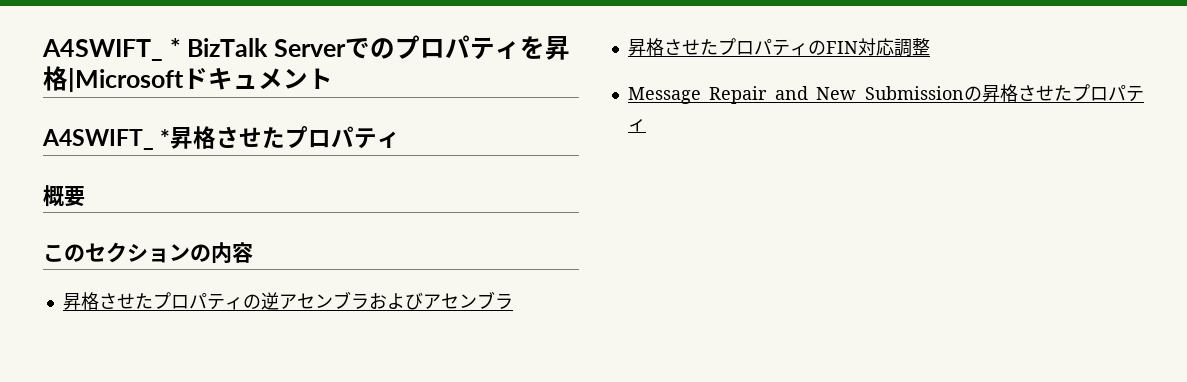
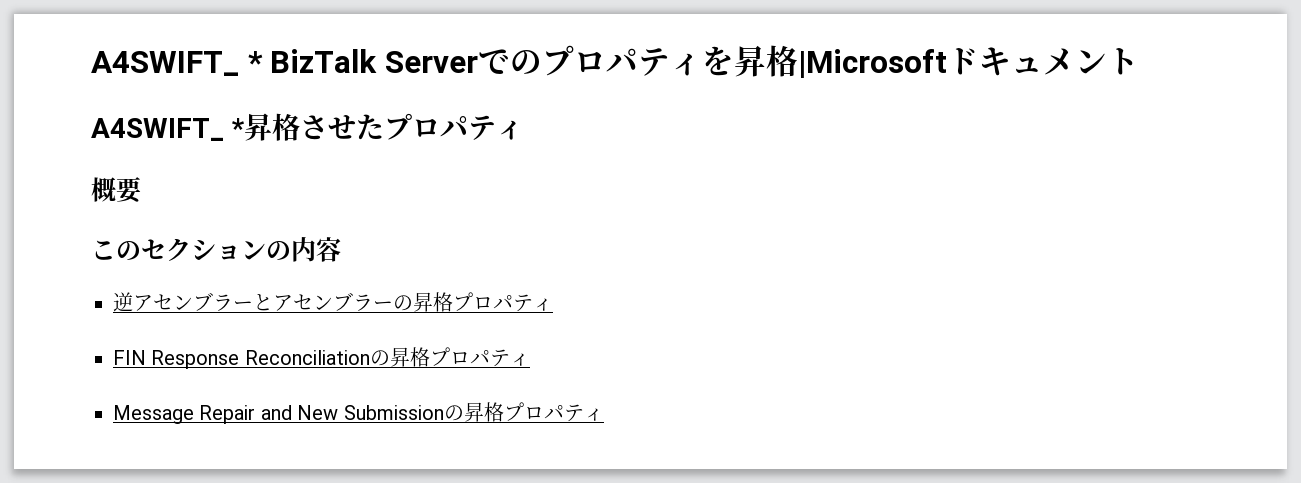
- 昇格させたプロパティの逆アセンブラおよびアセンブラ
- 昇格させたプロパティのFIN対応調整
+ 逆アセンブラーとアセンブラーの昇格プロパティ
+ FIN Response Reconciliationの昇格プロパティ
- Message Repair and New Submissionの昇格させたプロパティ
+ Message Repair and New Submissionの昇格プロパティ

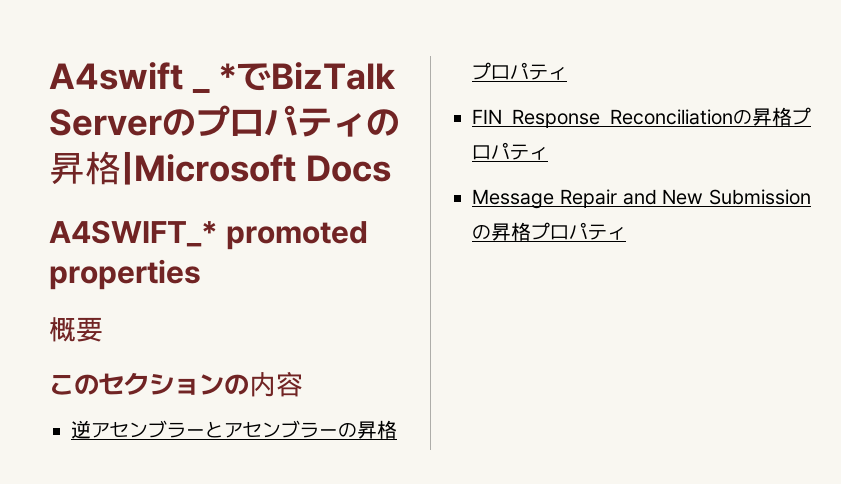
- A4SWIFT_ * BizTalk Serverでのプロパティを昇格|Microsoftドキュメント
- A4SWIFT_ *昇格させたプロパティ
+ A4swift _ *でBizTalk Serverのプロパティの昇格|Microsoft Docs
+ A4SWIFT_* promoted properties

